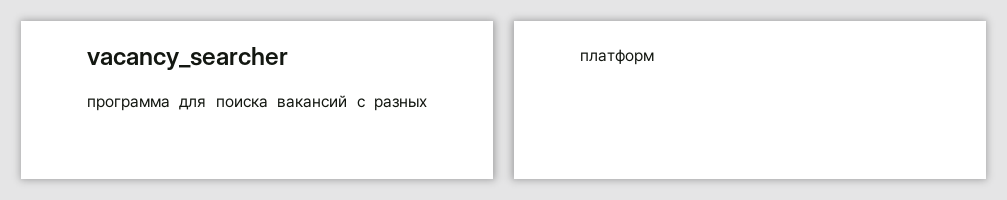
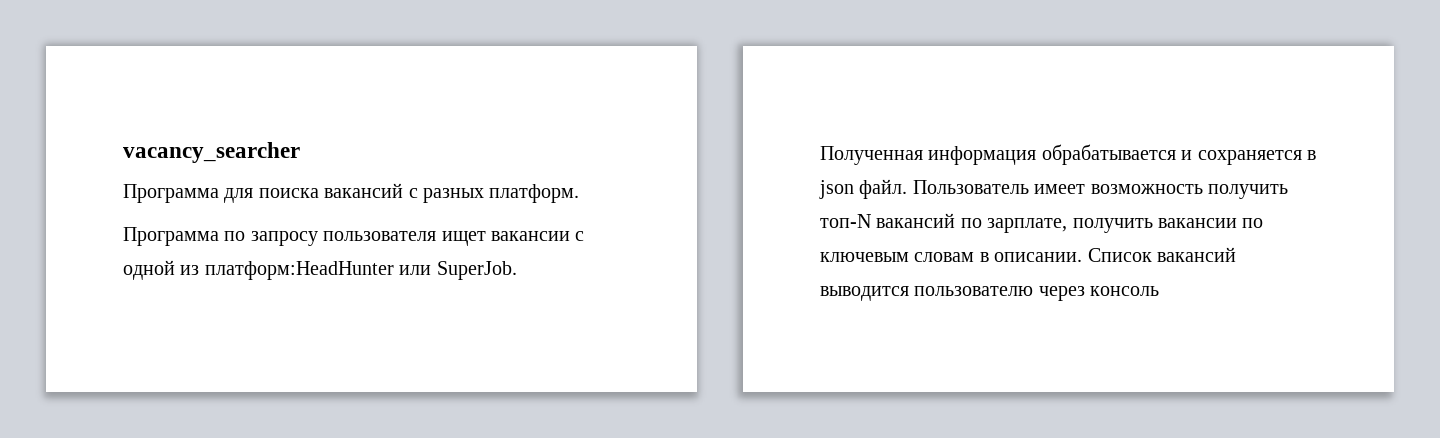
- программа для поиска вакансий с разных платформ
+ Программа для поиска вакансий с разных платформ.
+ Программа по запросу пользователя ищет вакансии с одной из платформ:HeadHunter или SuperJob. Полученная информация обрабатывается и сохраняется в json файл. Пользователь имеет возможность получить топ-N вакансий по зарплате, получить вакансии по ключевым словам в описании. Список вакансий выводится пользователю через консоль

